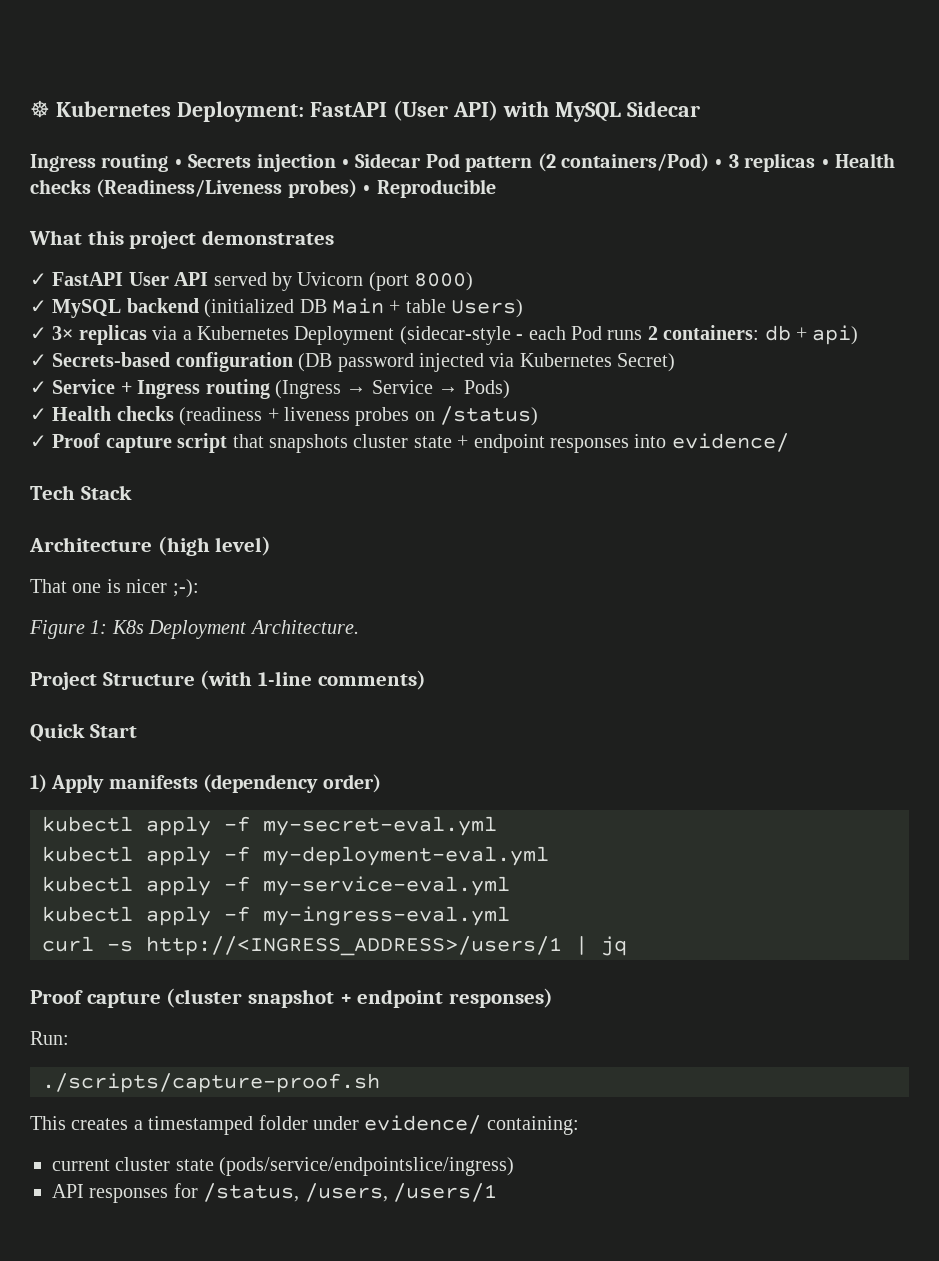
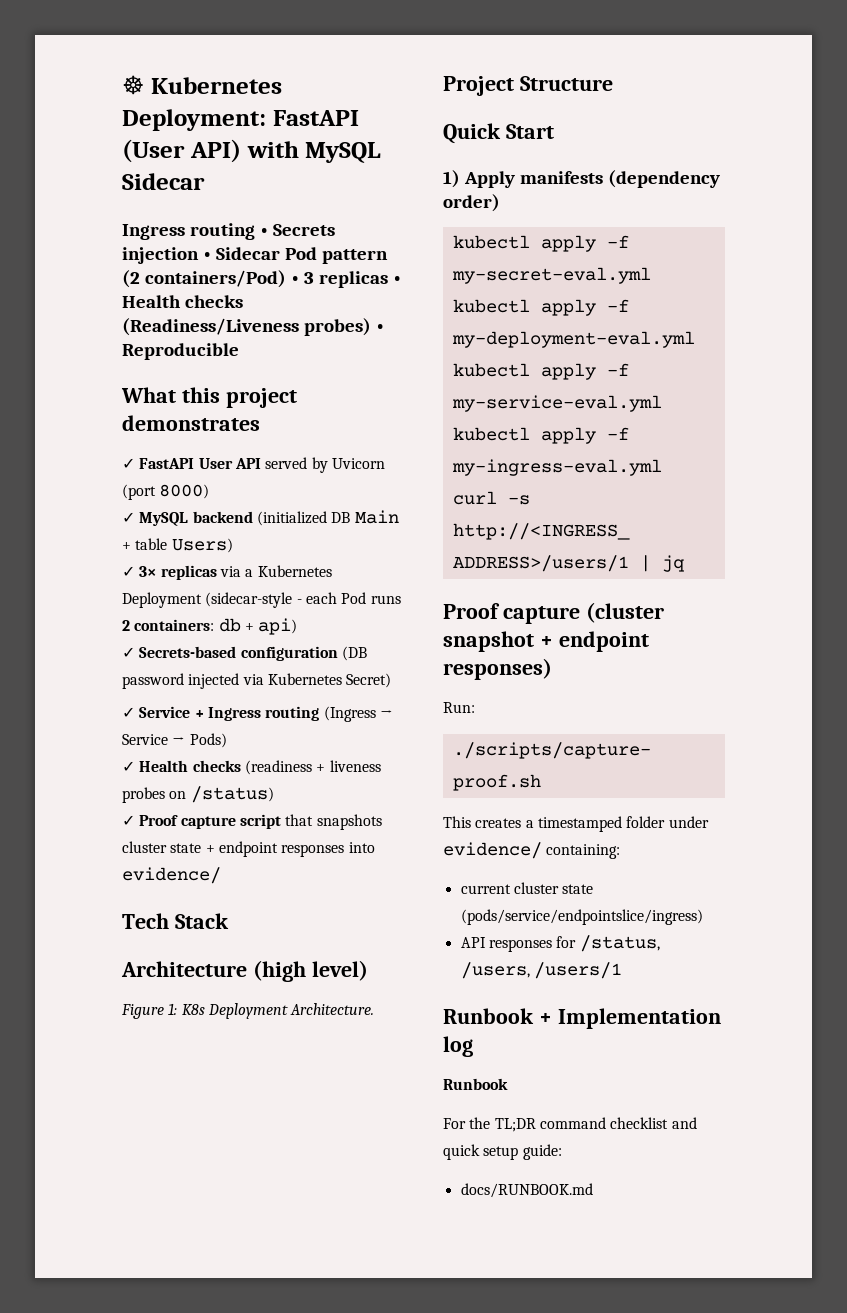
- That one is nicer ;-):
- Project Structure (with 1-line comments)
+ Project Structure
+ Runbook + Implementation log
+ Runbook
+ For the TL;DR command checklist and quick setup guide:
+ docs/RUNBOOK.md

